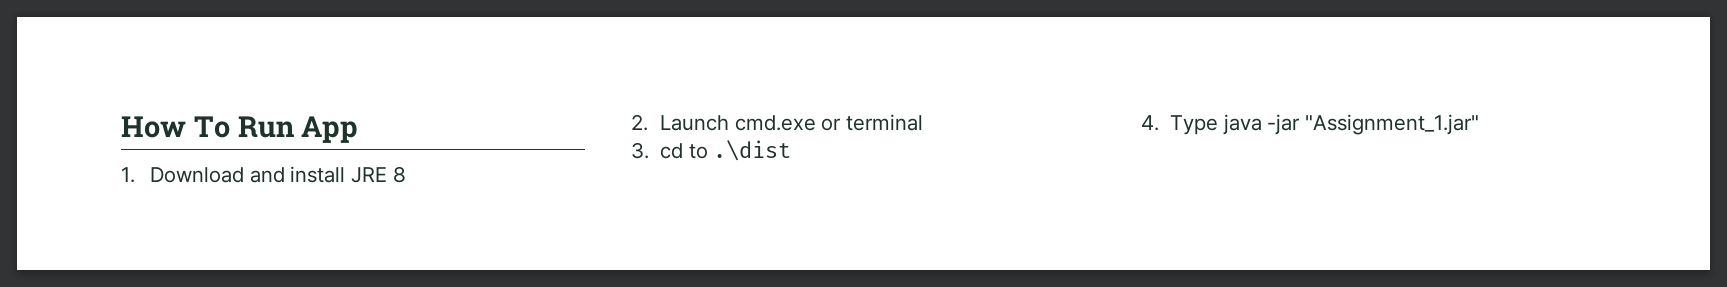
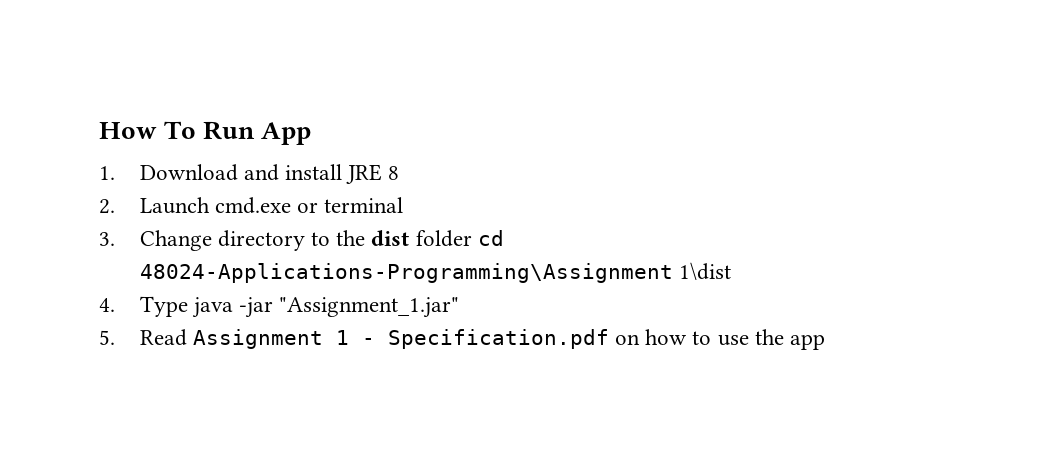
- 3. cd to .\dist
+ 3. Change directory to the dist folder cd 48024-Applications-Programming\Assignment 1\dist
+ 5. Read Assignment 1 - Specification.pdf on how to use the app

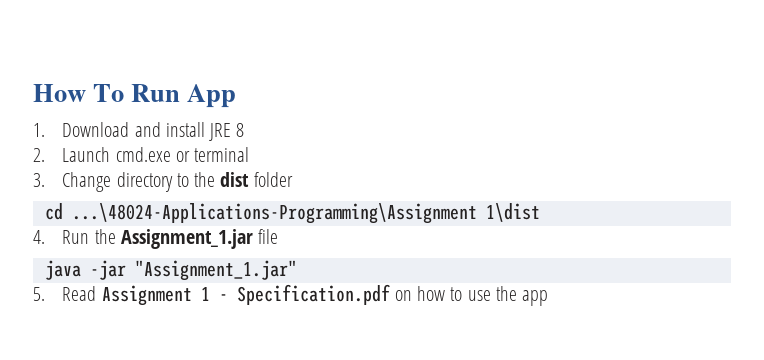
- 3. Change directory to the dist folder cd 48024-Applications-Programming\Assignment 1\dist
+ 3. Change directory to the dist folder
+ cd ...\48024-Applications-Programming\Assignment 1\dist
- 4. Type java -jar "Assignment_1.jar"
+ 4. Run the Assignment_1.jar file
+ java -jar "Assignment_1.jar"

